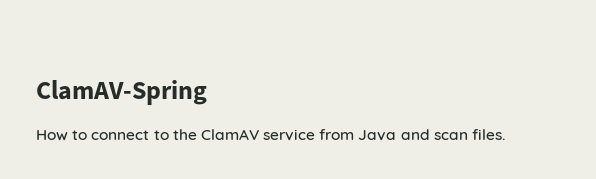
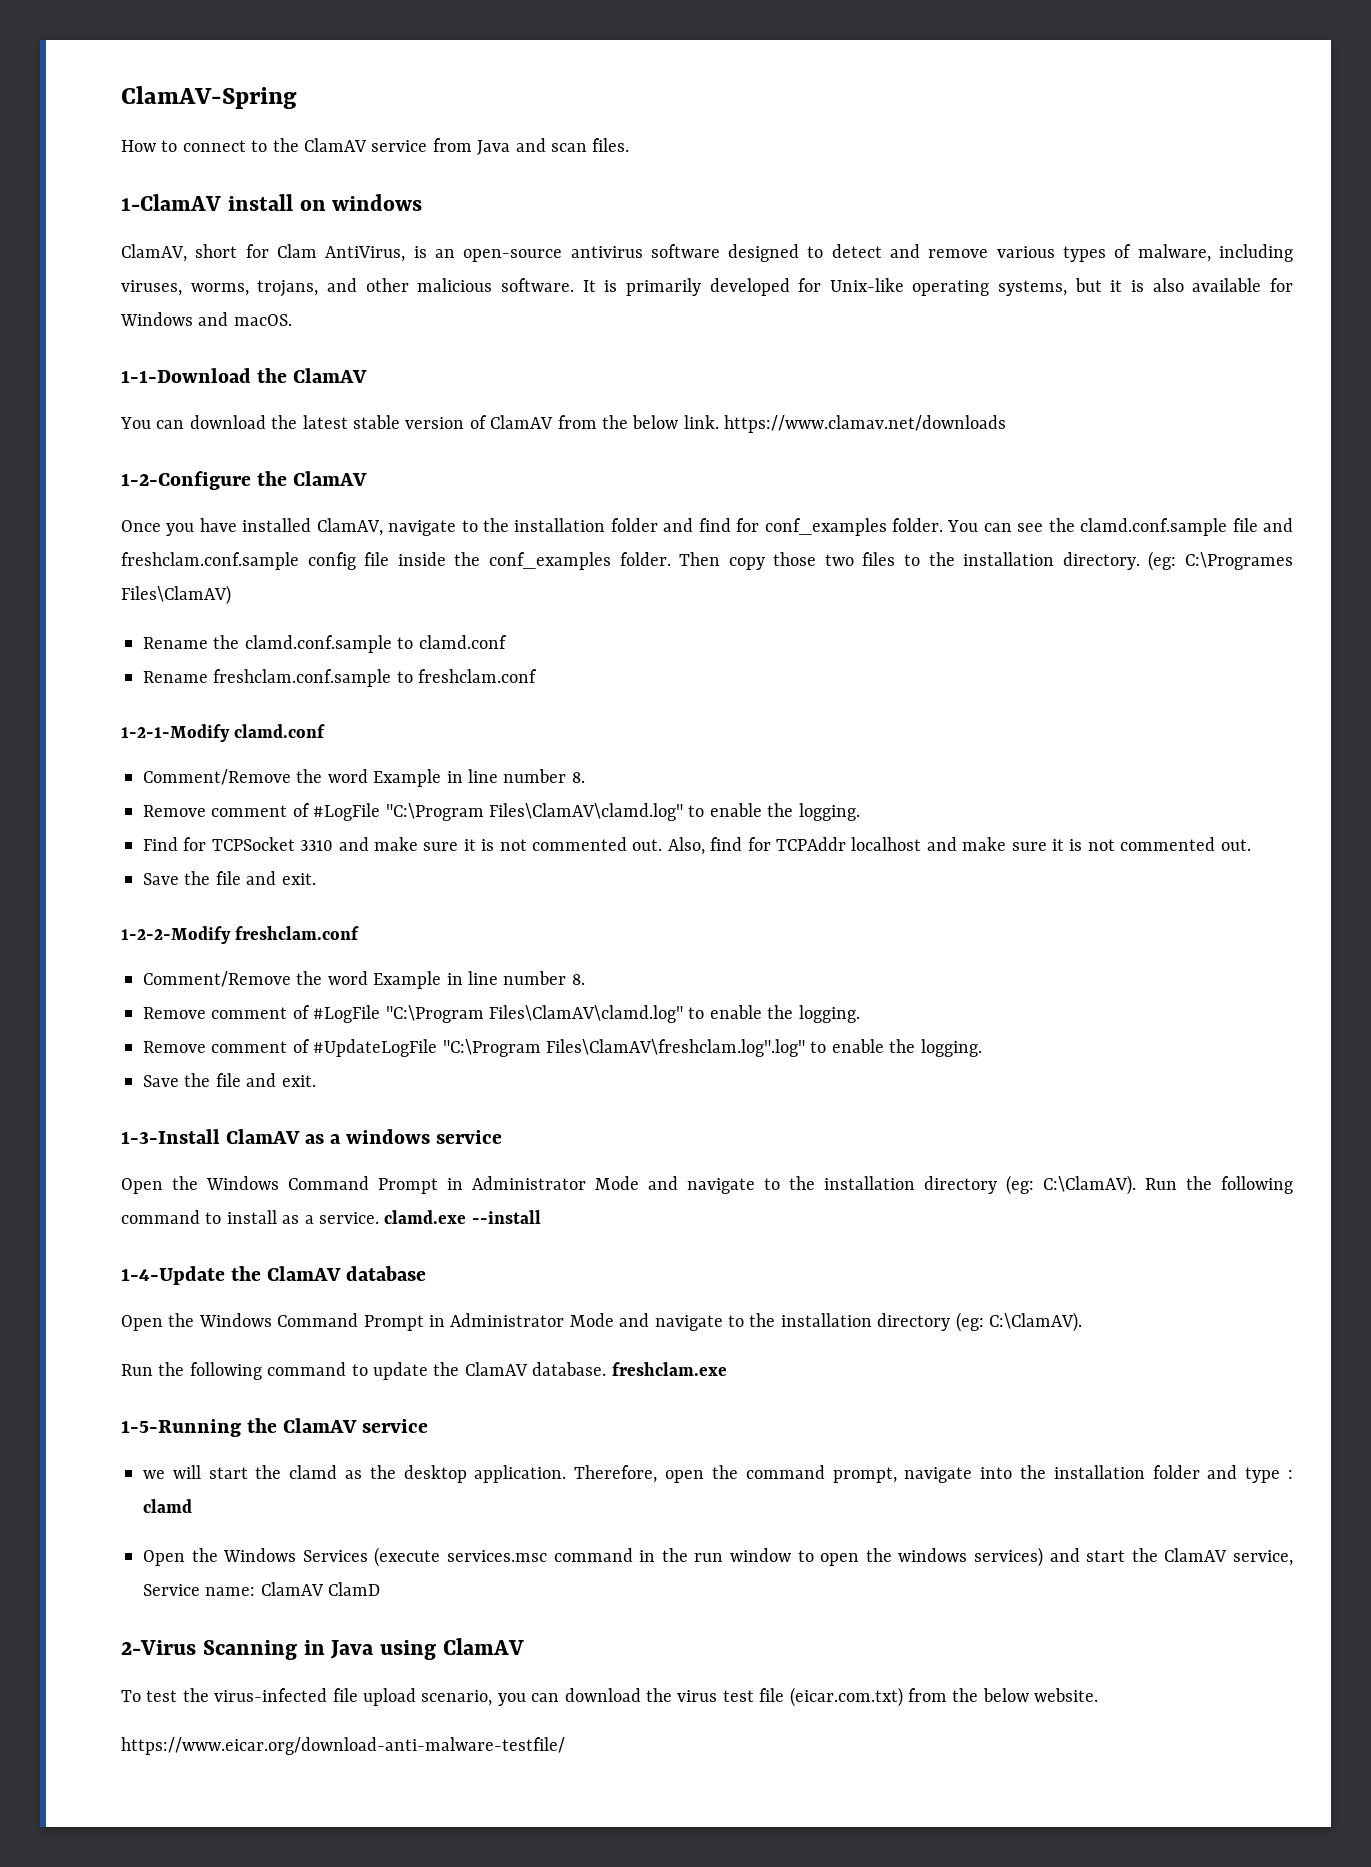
+ 1-ClamAV install on windows
+ ClamAV, short for Clam AntiVirus, is an open-source antivirus software designed to detect and remove various types of malware, including viruses, worms, trojans, and other malicious software. It is primarily developed for Unix-like operating systems, but it is also available for Windows and macOS.
+ 1-1-Download the ClamAV
+ You can download the latest stable version of ClamAV from the below link. https://www.clamav.net/downloads
+ 1-2-Configure the ClamAV
+ Once you have installed ClamAV, navigate to the installation folder and find for conf_examples folder. You can see the clamd.conf.sample file and freshclam.conf.sample config file inside the conf_examples folder. Then copy those two files to the installation directory. (eg: C:\Programes Files\ClamAV)
+ Rename the clamd.conf.sample to clamd.conf
+ Rename freshclam.conf.sample to freshclam.conf
+ 1-2-1-Modify clamd.conf
+ Comment/Remove the word Example in line number 8.
+ Remove comment of #LogFile "C:\Program Files\ClamAV\clamd.log" to enable the logging.
+ Find for TCPSocket 3310 and make sure it is not commented out. Also, find for TCPAddr localhost and make sure it is not commented out.
+ Save the file and exit.
+ 1-2-2-Modify freshclam.conf
+ Comment/Remove the word Example in line number 8.
+ Remove comment of #LogFile "C:\Program Files\ClamAV\clamd.log" to enable the logging.
+ Remove comment of #UpdateLogFile "C:\Program Files\ClamAV\freshclam.log".log" to enable the logging.
+ Save the file and exit.
+ 1-3-Install ClamAV as a windows service
+ Open the Windows Command Prompt in Administrator Mode and navigate to the installation directory (eg: C:\ClamAV). Run the following command to install as a service. clamd.exe --install
+ 1-4-Update the ClamAV database
+ Open the Windows Command Prompt in Administrator Mode and navigate to the installation directory (eg: C:\ClamAV).
+ Run the following command to update the ClamAV database. freshclam.exe
+ 1-5-Running the ClamAV service
+ we will start the clamd as the desktop application. Therefore, open the command prompt, navigate into the installation folder and type : clamd
+ Open the Windows Services (execute services.msc command in the run window to open the windows services) and start the ClamAV service, Service name: ClamAV ClamD
+ 2-Virus Scanning in Java using ClamAV
+ To test the virus-infected file upload scenario, you can download the virus test file (eicar.com.txt) from the below website.
+ https://www.eicar.org/download-anti-malware-testfile/

